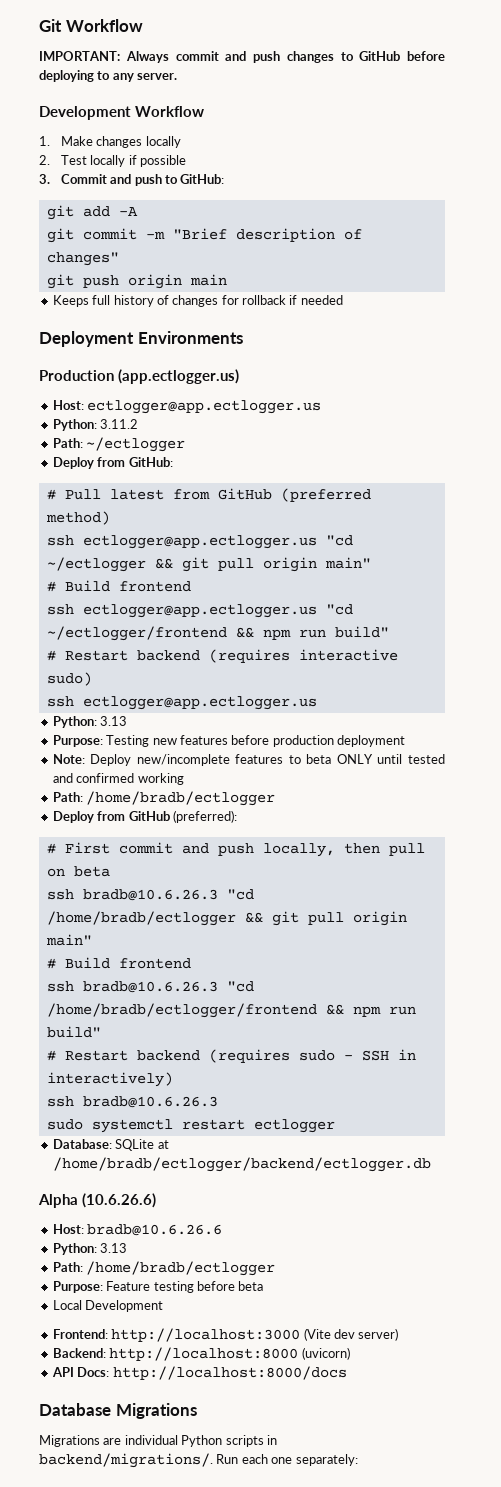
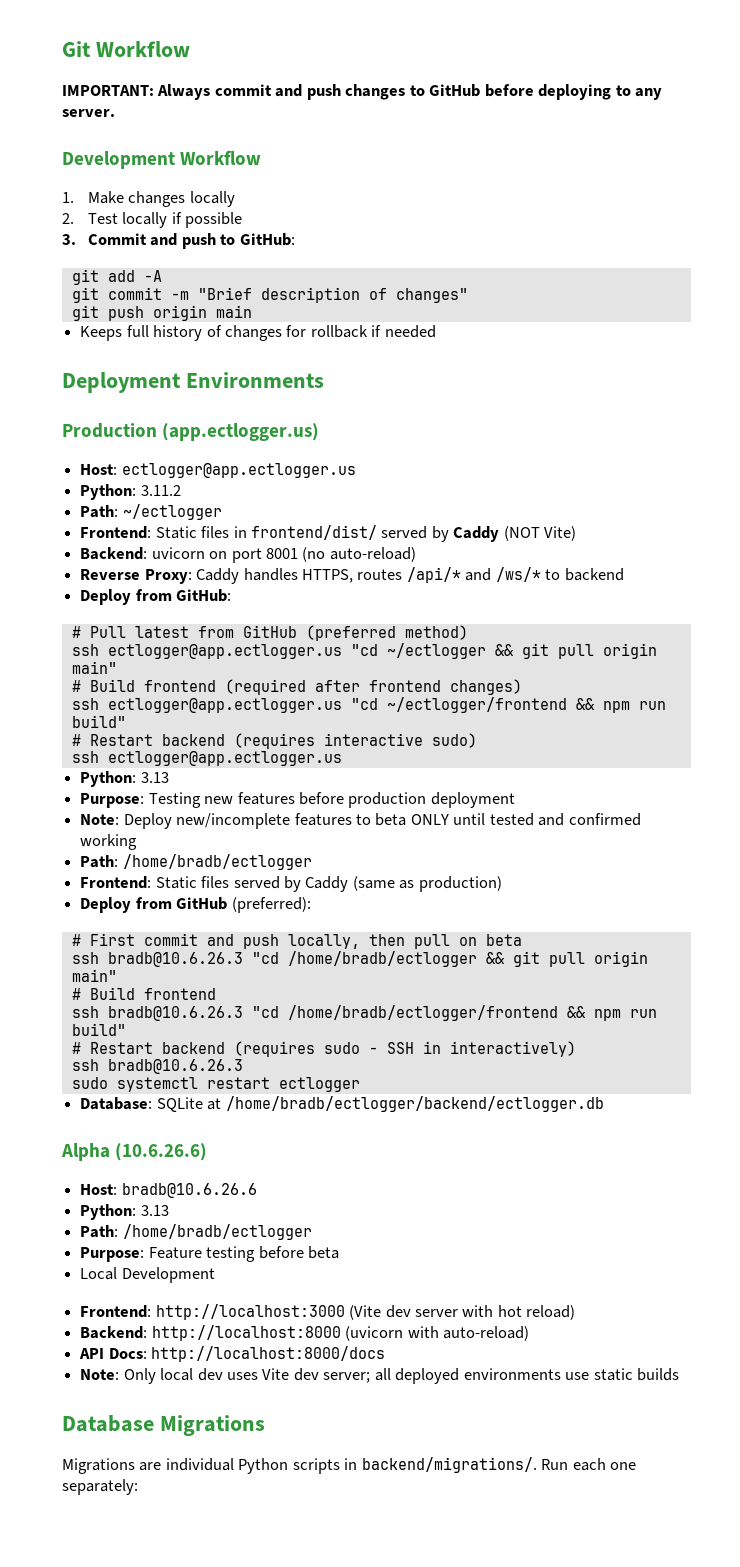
+ Frontend: Static files in frontend/dist/ served by Caddy (NOT Vite)
+ Backend: uvicorn on port 8001 (no auto-reload)
+ Reverse Proxy: Caddy handles HTTPS, routes /api/* and /ws/* to backend
  ssh ectlogger@app.ectlogger.us "cd ~/ectlogger && git pull origin main"
- # Build frontend
+ # Build frontend (required after frontend changes)
+ Frontend: Static files served by Caddy (same as production)
- Frontend: http://localhost:3000 (Vite dev server)
+ Frontend: http://localhost:3000 (Vite dev server with hot reload)
- Backend: http://localhost:8000 (uvicorn)
+ Backend: http://localhost:8000 (uvicorn with auto-reload)
+ Note: Only local dev uses Vite dev server; all deployed environments use static builds

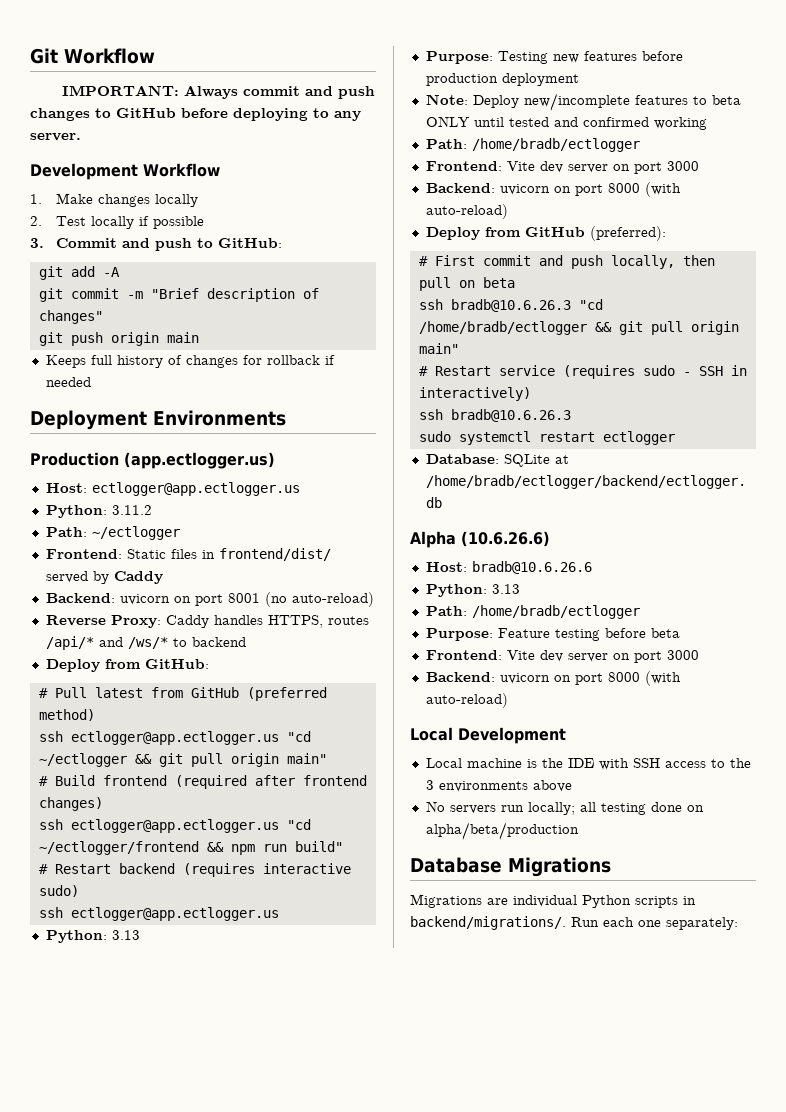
- Frontend: Static files in frontend/dist/ served by Caddy (NOT Vite)
+ Frontend: Static files in frontend/dist/ served by Caddy
  Note: Deploy new/incomplete features to beta ONLY until tested and confirmed working
  Path: /home/bradb/ectlogger
- Frontend: Static files served by Caddy (same as production)
+ Frontend: Vite dev server on port 3000
+ Backend: uvicorn on port 8000 (with auto-reload)
  ssh bradb@10.6.26.3 "cd /home/bradb/ectlogger && git pull origin main"
- # Build frontend
- ssh bradb@10.6.26.3 "cd /home/bradb/ectlogger/frontend && npm run build"
- # Restart backend (requires sudo - SSH in interactively)
+ # Restart service (requires sudo - SSH in interactively)
  Purpose: Feature testing before beta
+ Frontend: Vite dev server on port 3000
+ Backend: uvicorn on port 8000 (with auto-reload)
  Local Development
- Frontend: http://localhost:3000 (Vite dev server with hot reload)
- Backend: http://localhost:8000 (uvicorn with auto-reload)
- API Docs: http://localhost:8000/docs
- Note: Only local dev uses Vite dev server; all deployed environments use static builds
+ Local machine is the IDE with SSH access to the 3 environments above
+ No servers run locally; all testing done on alpha/beta/production

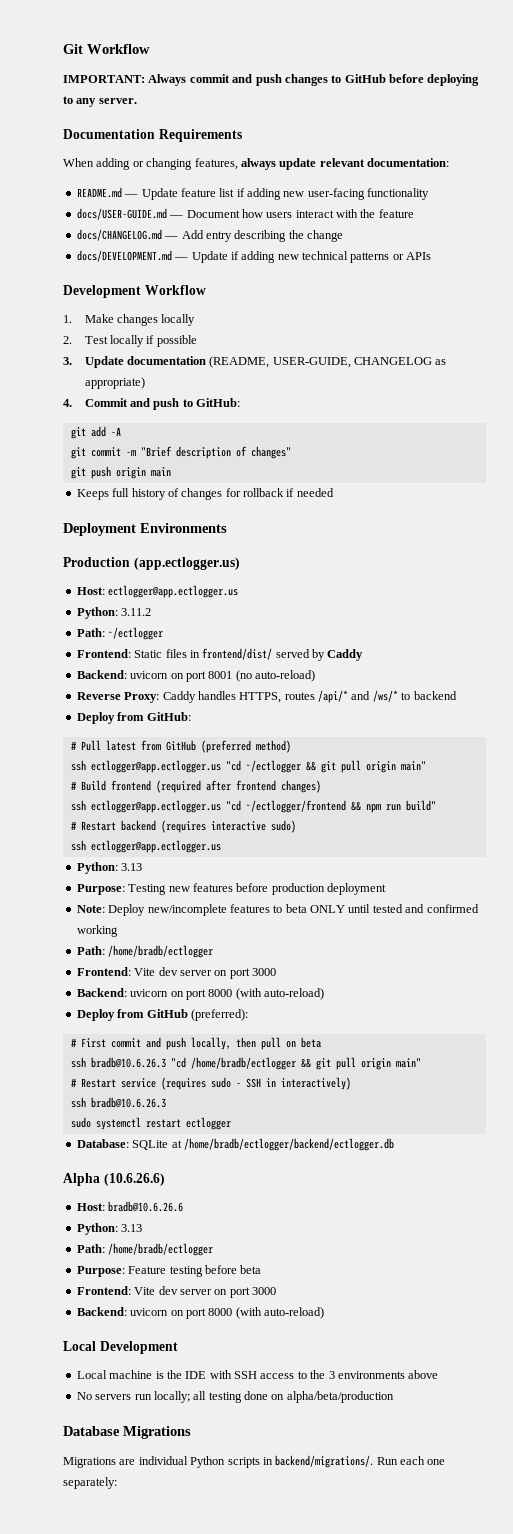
+ Documentation Requirements
+ When adding or changing features, always update relevant documentation:
+ README.md — Update feature list if adding new user-facing functionality
+ docs/USER-GUIDE.md — Document how users interact with the feature
+ docs/CHANGELOG.md — Add entry describing the change
+ docs/DEVELOPMENT.md — Update if adding new technical patterns or APIs
- 3. Commit and push to GitHub:
+ 3. Update documentation (README, USER-GUIDE, CHANGELOG as appropriate)
+ 4. Commit and push to GitHub:

